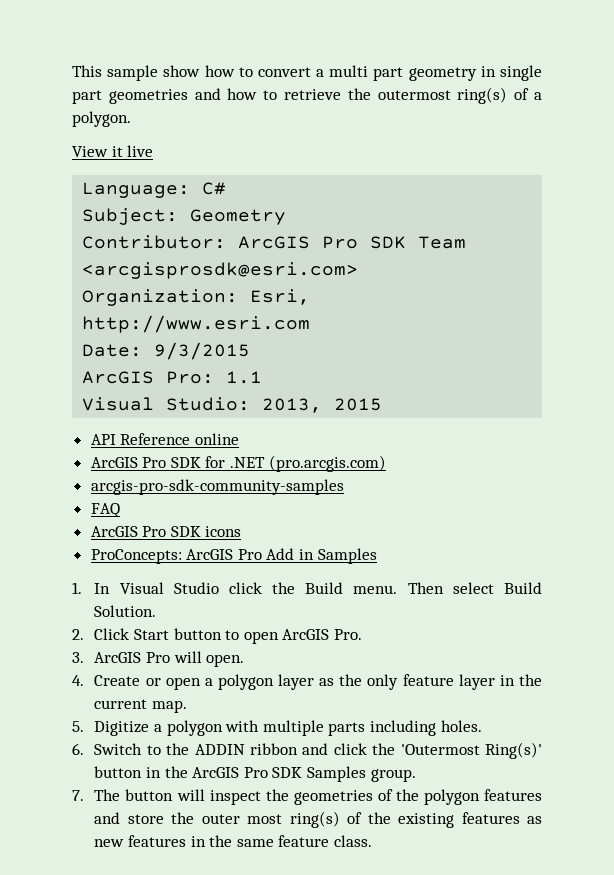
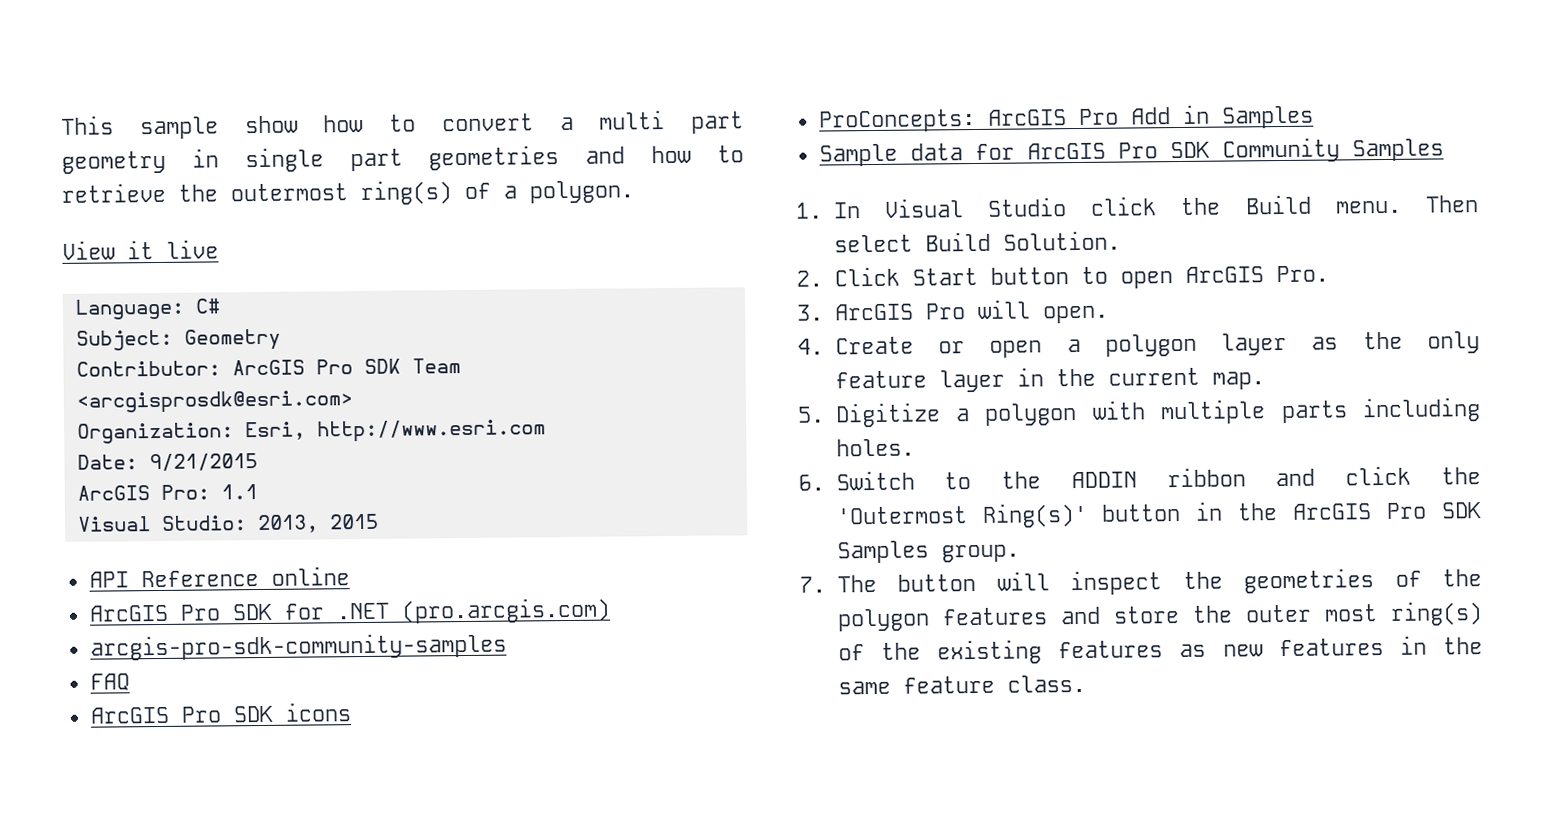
- Date: 9/3/2015
+ Date: 9/21/2015
+ Sample data for ArcGIS Pro SDK Community Samples

